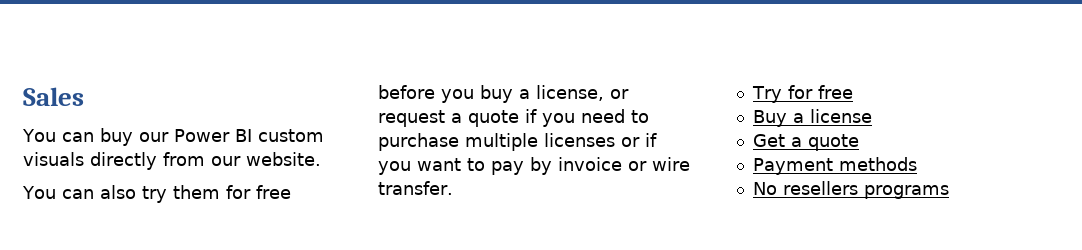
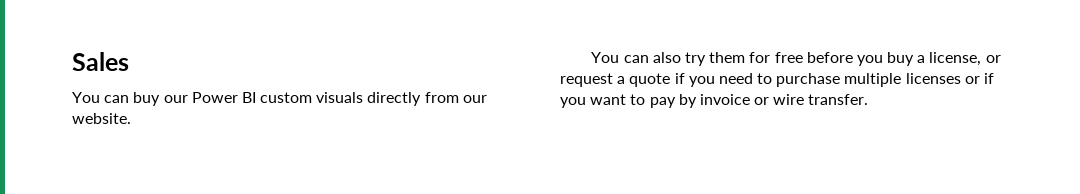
- Try for free
- Buy a license
- Get a quote
- Payment methods
- No resellers programs

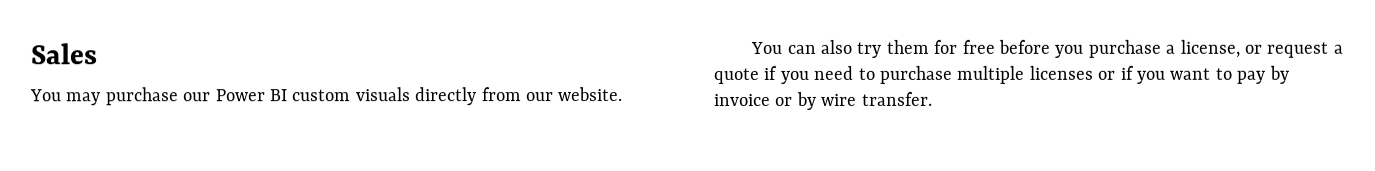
- You can buy our Power BI custom visuals directly from our website.
+ You may purchase our Power BI custom visuals directly from our website.
- You can also try them for free before you buy a license, or request a quote if you need to purchase multiple licenses or if you want to pay by invoice or wire transfer.
+ You can also try them for free before you purchase a license, or request a quote if you need to purchase multiple licenses or if you want to pay by invoice or by wire transfer.

